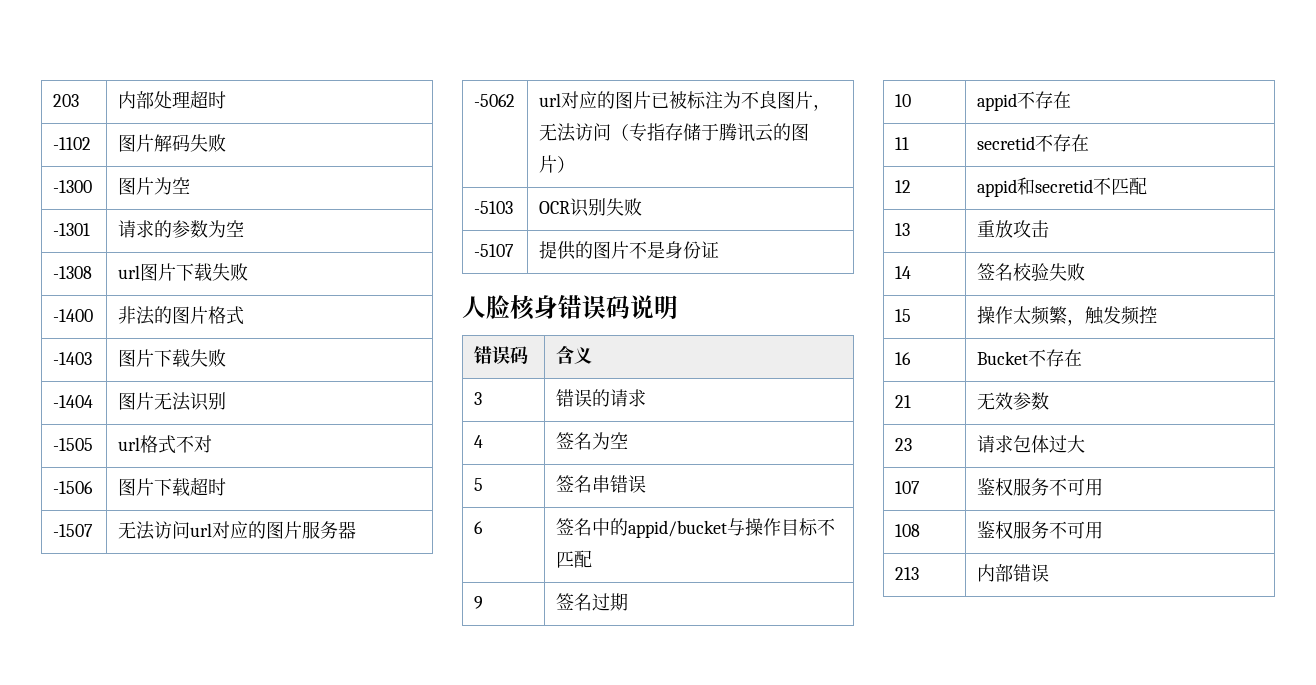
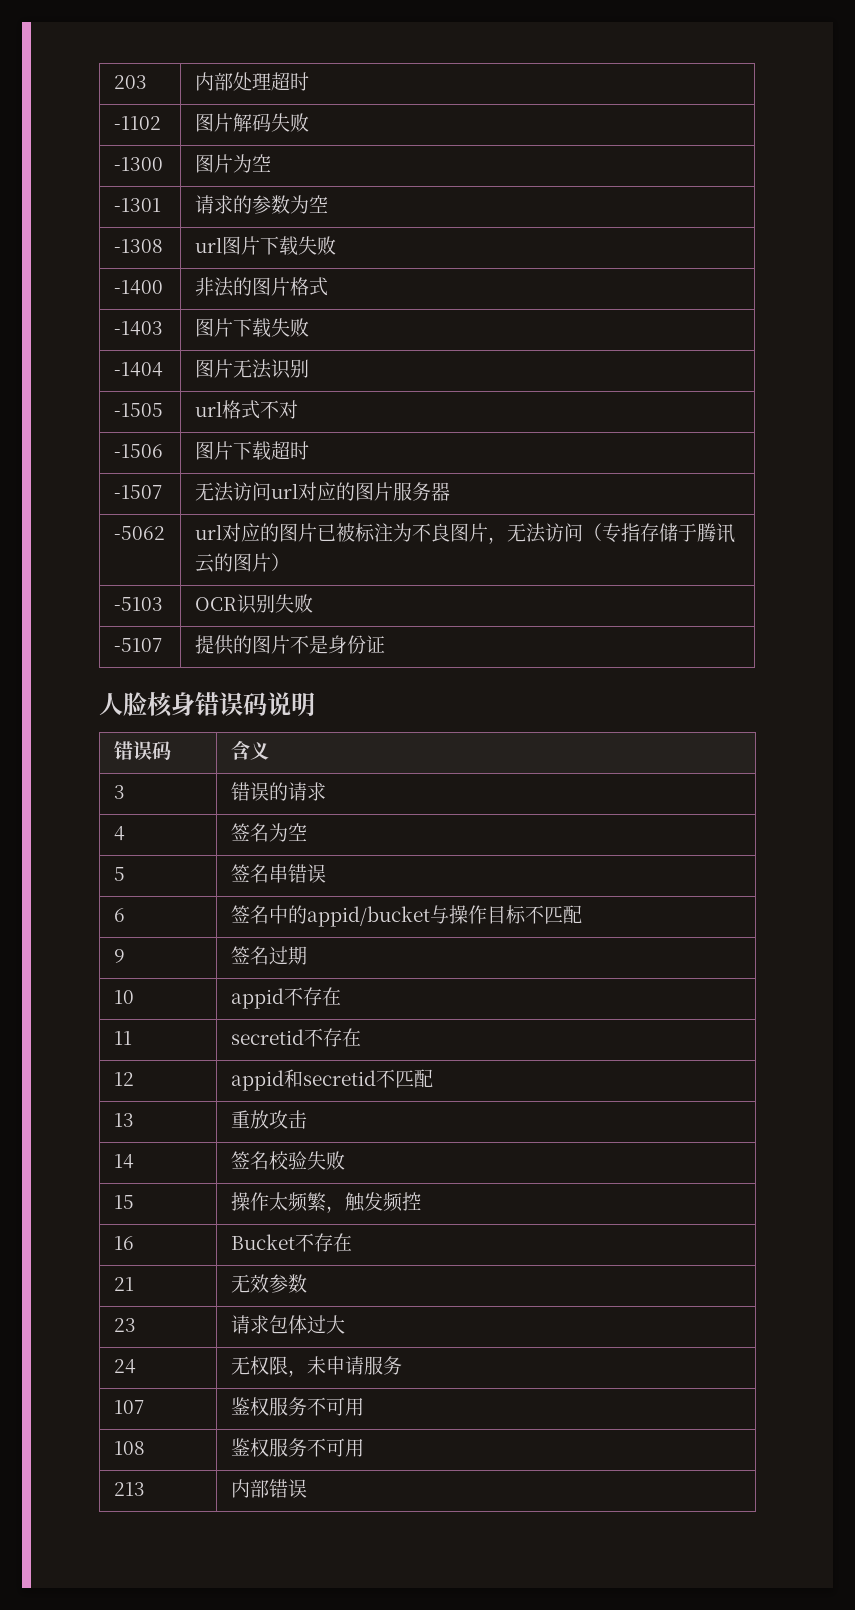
+ 24 | 无权限，未申请服务

